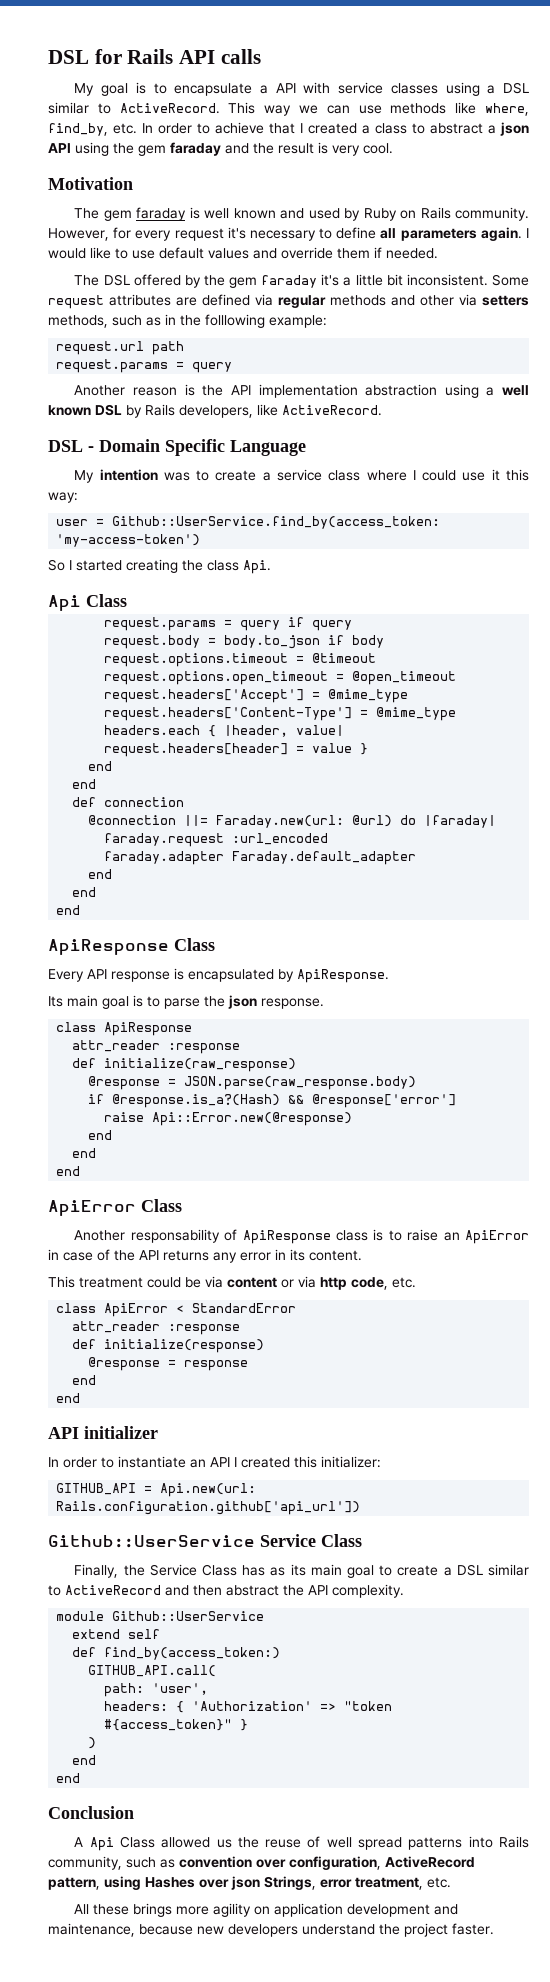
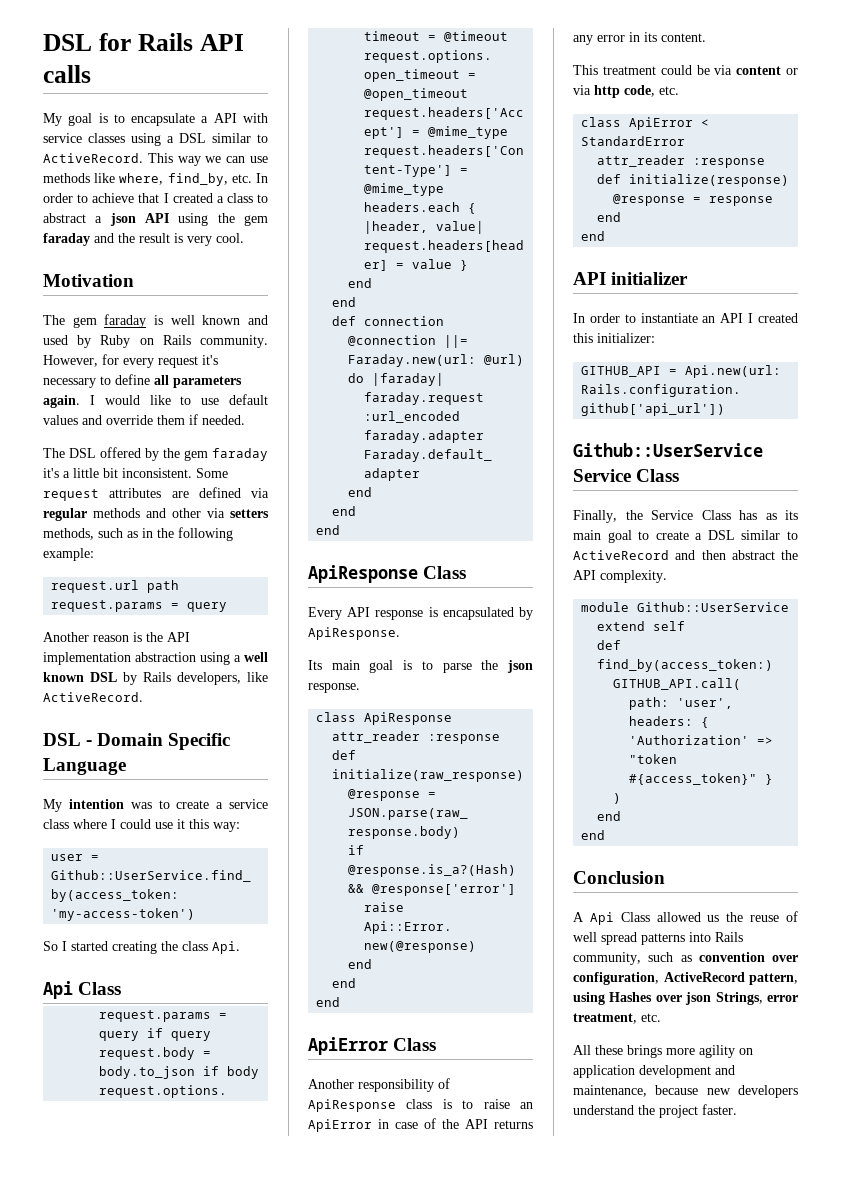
- Some request attributes are defined via regular methods and other via setters methods, such as in the folllowing example:
+ Some request attributes are defined via regular methods and other via setters methods, such as in the following example:
- Another responsability of ApiResponse class is to raise an ApiError in case of the API returns any error in its content.
+ Another responsibility of ApiResponse class is to raise an ApiError in case of the API returns any error in its content.

